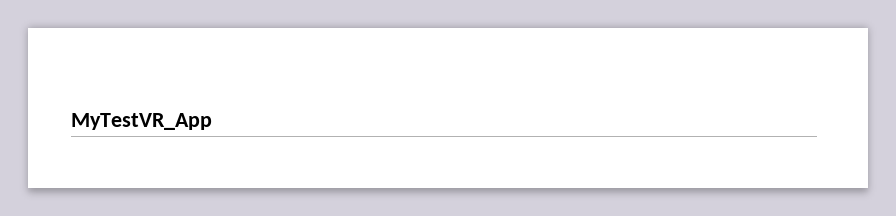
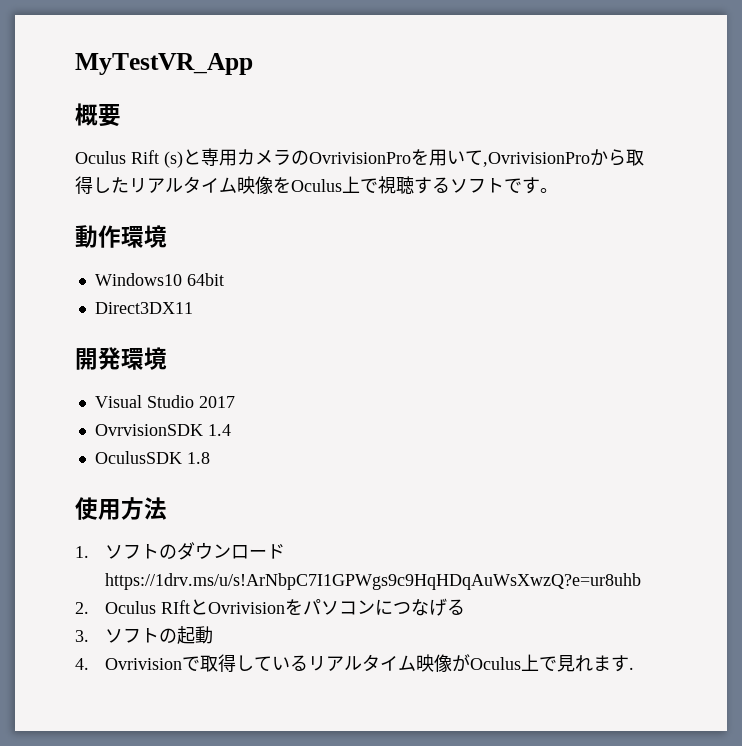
+ 概要
+ Oculus Rift (s)と専用カメラのOvrivisionProを用いて,OvrivisionProから取得したリアルタイム映像をOculus上で視聴するソフトです。
+ 動作環境
+ Windows10 64bit
+ Direct3DX11
+ 開発環境
+ Visual Studio 2017
+ OvrvisionSDK 1.4
+ OculusSDK 1.8
+ 使用方法
+ 1.ソフトのダウンロードhttps://1drv.ms/u/s!ArNbpC7I1GPWgs9c9HqHDqAuWsXwzQ?e=ur8uhb
+ 2. Oculus RIftとOvrivisionをパソコンにつなげる
+ 3.ソフトの起動
+ 4. Ovrivisionで取得しているリアルタイム映像がOculus上で見れます.

